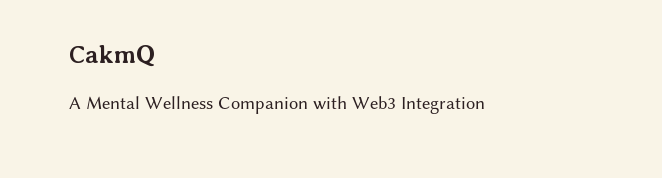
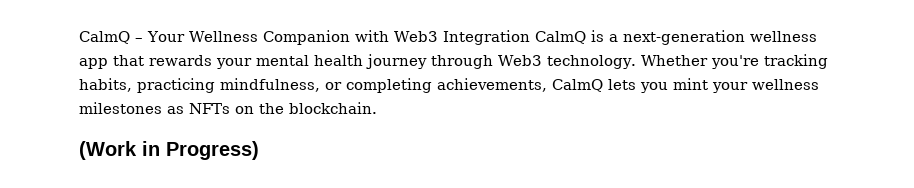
- CakmQ
- A Mental Wellness Companion with Web3 Integration
+ CalmQ – Your Wellness Companion with Web3 Integration CalmQ is a next-generation wellness app that rewards your mental health journey through Web3 technology. Whether you're tracking habits, practicing mindfulness, or completing achievements, CalmQ lets you mint your wellness milestones as NFTs on the blockchain.
+ (Work in Progress)

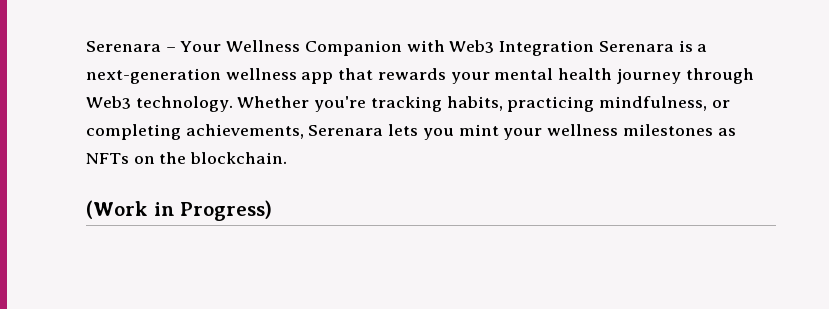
- CalmQ – Your Wellness Companion with Web3 Integration CalmQ is a next-generation wellness app that rewards your mental health journey through Web3 technology.
+ Serenara – Your Wellness Companion with Web3 Integration Serenara is a next-generation wellness app that rewards your mental health journey through Web3 technology.
- Whether you're tracking habits, practicing mindfulness, or completing achievements, CalmQ lets you mint your wellness milestones as NFTs on the blockchain.
+ Whether you're tracking habits, practicing mindfulness, or completing achievements, Serenara lets you mint your wellness milestones as NFTs on the blockchain.

